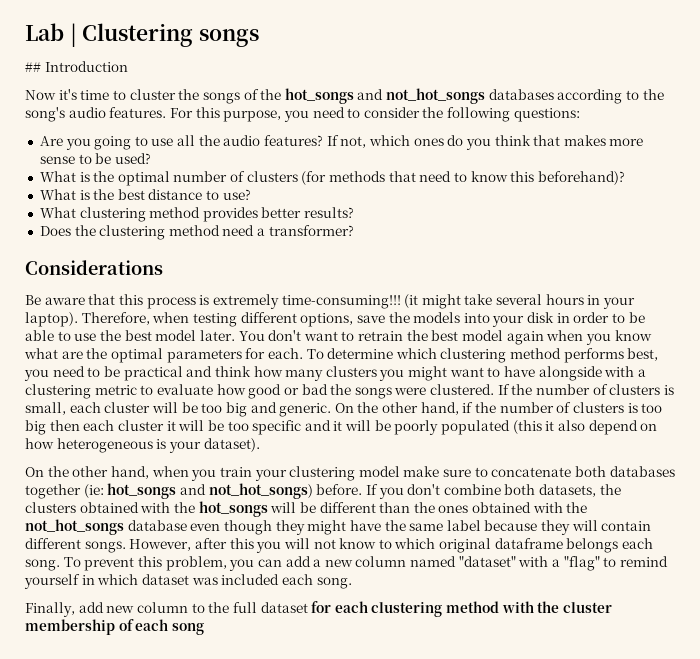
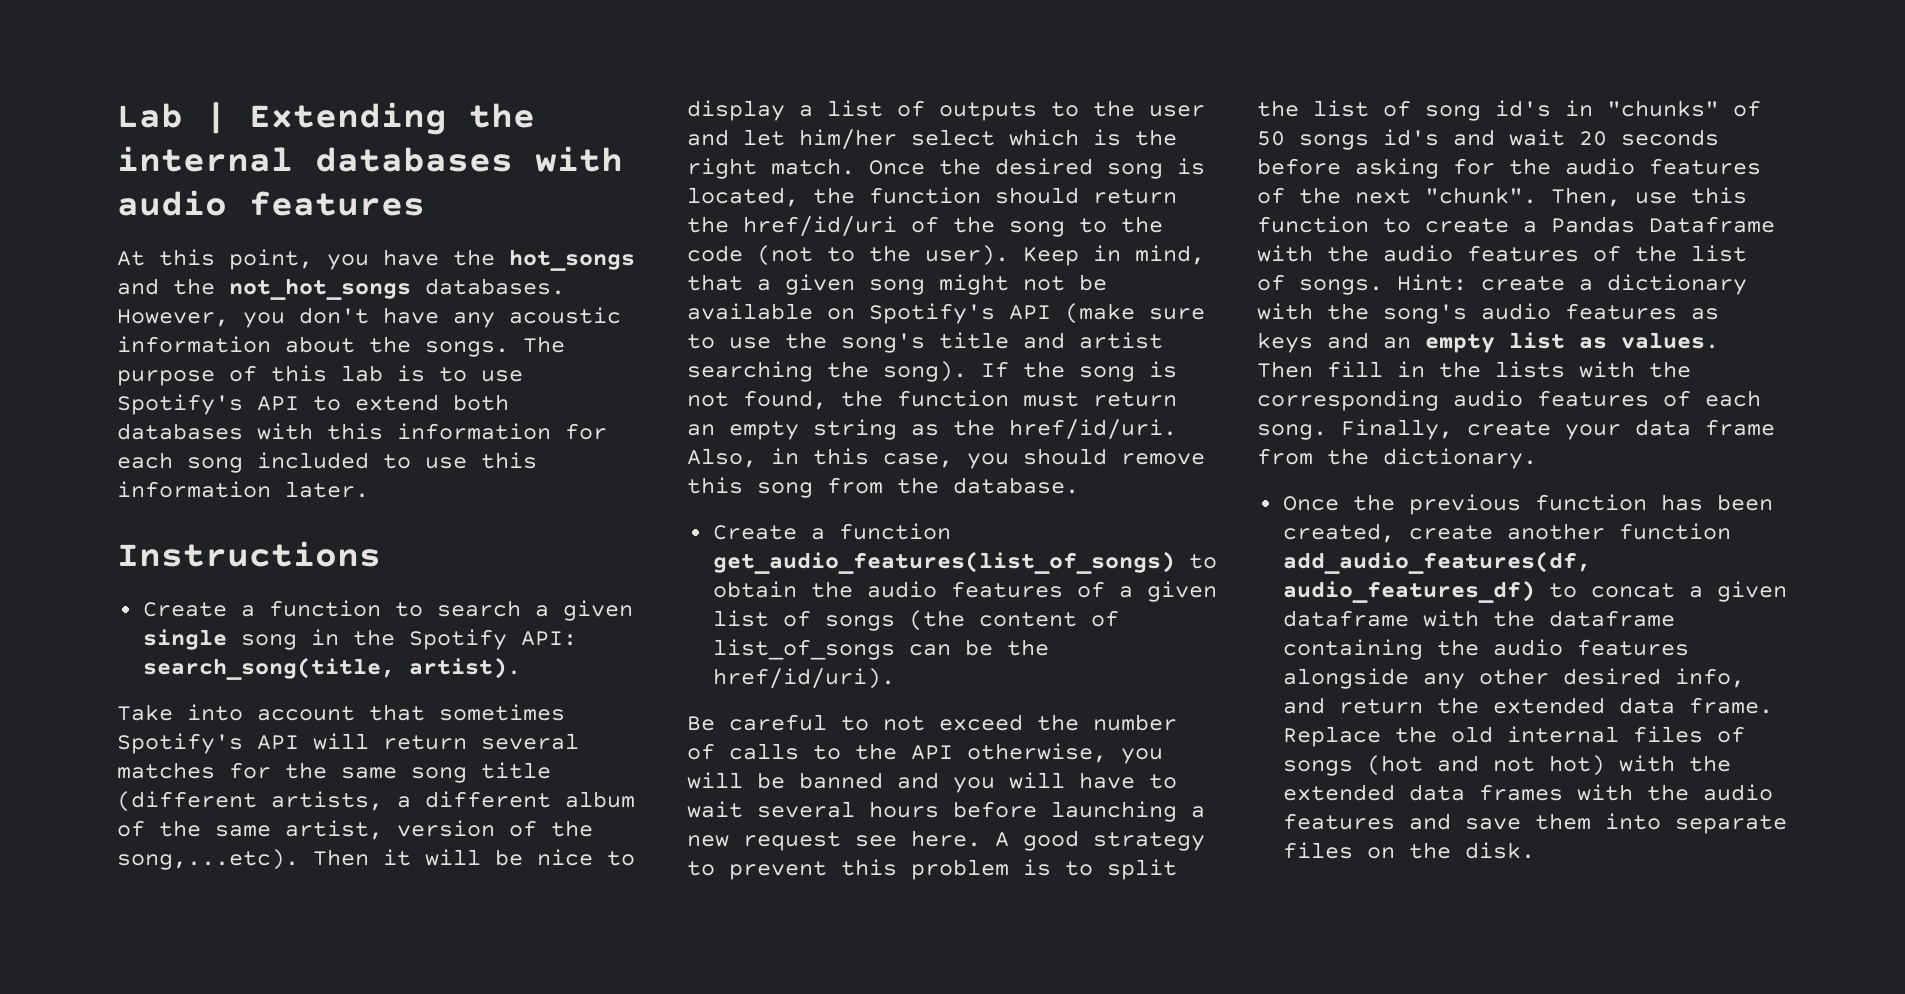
- Lab | Clustering songs
- ## Introduction
- Now it's time to cluster the songs of the hot_songs and not_hot_songs databases according to the song's audio features. For this purpose, you need to consider the following questions:
- Are you going to use all the audio features? If not, which ones do you think that makes more sense to be used?
- What is the optimal number of clusters (for methods that need to know this beforehand)?
- What is the best distance to use?
- What clustering method provides better results?
- Does the clustering method need a transformer?
- Considerations
- Be aware that this process is extremely time-consuming!!! (it might take several hours in your laptop). Therefore, when testing different options, save the models into your disk in order to be able to use the best model later. You don't want to retrain the best model again when you know what are the optimal parameters for each. To determine which clustering method performs best, you need to be practical and think how many clusters you might want to have alongside with a clustering metric to evaluate how good or bad the songs were clustered. If the number of clusters is small, each cluster will be too big and generic. On the other hand, if the number of clusters is too big then each cluster it will be too specific and it will be poorly populated (this it also depend on how heterogeneous is your dataset).
- On the other hand, when you train your clustering model make sure to concatenate both databases together (ie: hot_songs and not_hot_songs) before. If you don't combine both datasets, the clusters obtained with the hot_songs will be different than the ones obtained with the not_hot_songs database even though they might have the same label because they will contain different songs. However, after this you will not know to which original dataframe belongs each song. To prevent this problem, you can add a new column named "dataset" with a "flag" to remind yourself in which dataset was included each song.
- Finally, add new column to the full dataset for each clustering method with the cluster membership of each song
+ Lab | Extending the internal databases with audio features
+ At this point, you have the hot_songs and the not_hot_songs databases. However, you don't have any acoustic information about the songs. The purpose of this lab is to use Spotify's API to extend both databases with this information for each song included to use this information later.
+ Instructions
+ Create a function to search a given single song in the Spotify API: search_song(title, artist).
+ Take into account that sometimes Spotify's API will return several matches for the same song title (different artists, a different album of the same artist, version of the song,...etc). Then it will be nice to display a list of outputs to the user and let him/her select which is the right match. Once the desired song is located, the function should return the href/id/uri of the song to the code (not to the user). Keep in mind, that a given song might not be available on Spotify's API (make sure to use the song's title and artist searching the song). If the song is not found, the function must return an empty string as the href/id/uri. Also, in this case, you should remove this song from the database.
+ Create a function get_audio_features(list_of_songs) to obtain the audio features of a given list of songs (the content of list_of_songs can be the href/id/uri).
+ Be careful to not exceed the number of calls to the API otherwise, you will be banned and you will have to wait several hours before launching a new request see here. A good strategy to prevent this problem is to split the list of song id's in "chunks" of 50 songs id's and wait 20 seconds before asking for the audio features of the next "chunk". Then, use this function to create a Pandas Dataframe with the audio features of the list of songs. Hint: create a dictionary with the song's audio features as keys and an empty list as values. Then fill in the lists with the corresponding audio features of each song. Finally, create your data frame from the dictionary.
+ Once the previous function has been created, create another function add_audio_features(df, audio_features_df) to concat a given dataframe with the dataframe containing the audio features alongside any other desired info, and return the extended data frame. Replace the old internal files of songs (hot and not hot) with the extended data frames with the audio features and save them into separate files on the disk.

